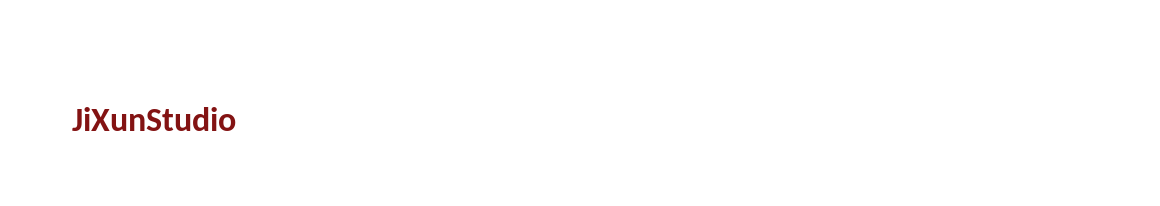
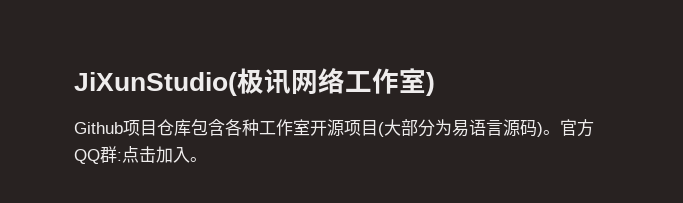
- JiXunStudio
+ JiXunStudio(极讯网络工作室)
+ Github项目仓库包含各种工作室开源项目(大部分为易语言源码)。官方QQ群:点击加入。

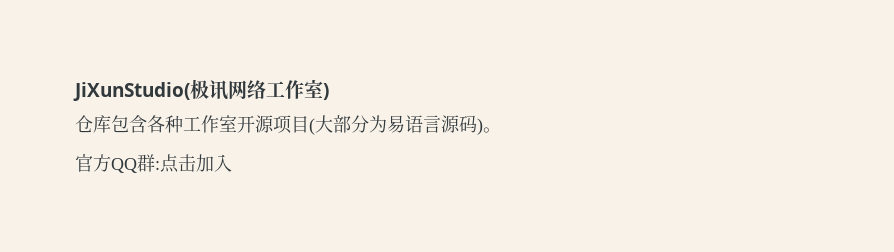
- Github项目仓库包含各种工作室开源项目(大部分为易语言源码)。官方QQ群:点击加入。
+ 仓库包含各种工作室开源项目(大部分为易语言源码)。
+ 官方QQ群:点击加入

